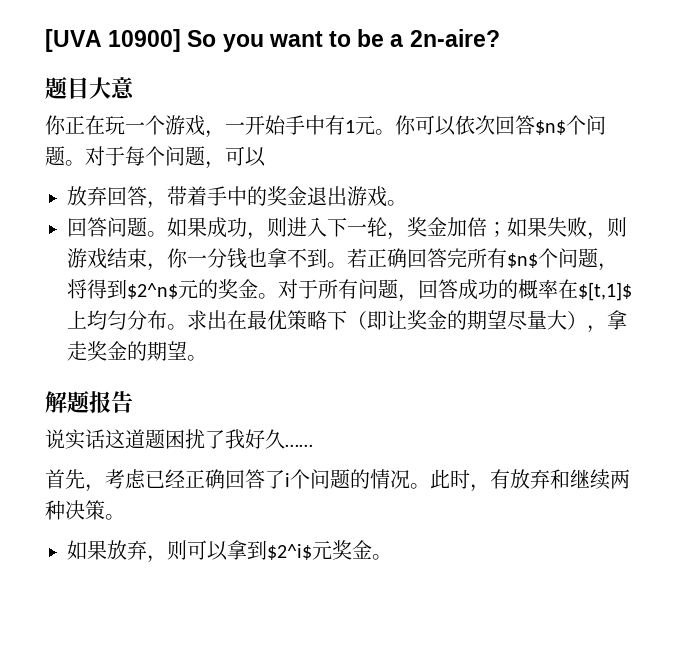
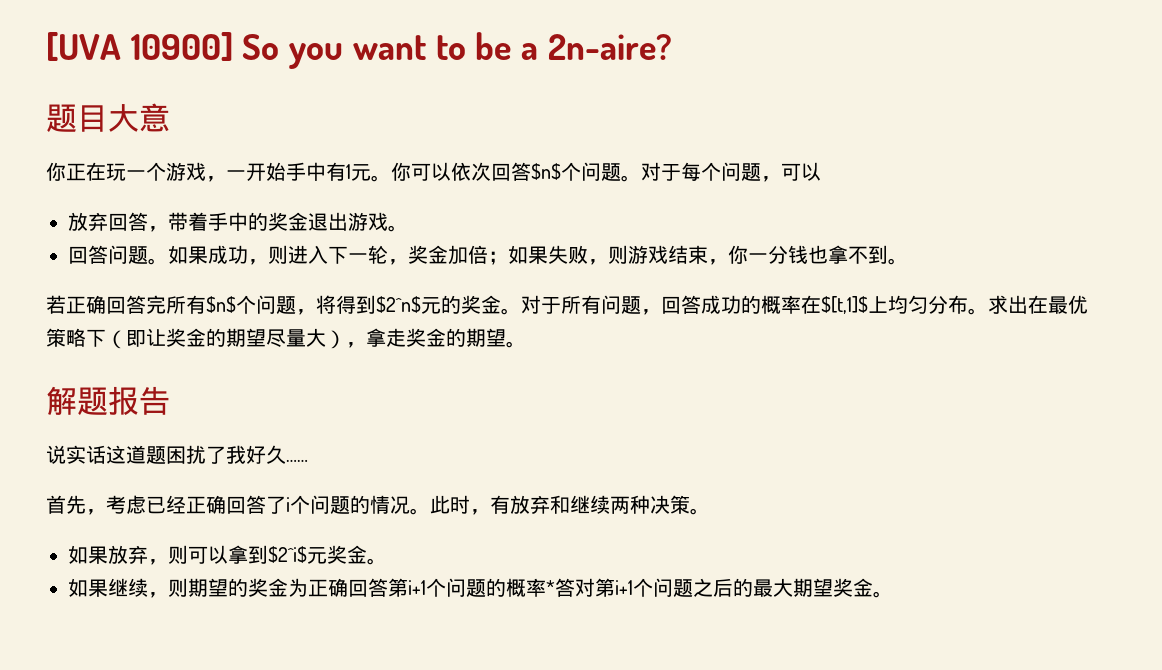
- 如果成功，则进入下一轮，奖金加倍；如果失败，则游戏结束，你一分钱也拿不到。若正确回答完所有$n$个问题，将得到$2^n$元的奖金。
+ 如果成功，则进入下一轮，奖金加倍；如果失败，则游戏结束，你一分钱也拿不到。
+ 若正确回答完所有$n$个问题，将得到$2^n$元的奖金。
+ 如果继续，则期望的奖金为正确回答第i+1个问题的概率*答对第i+1个问题之后的最大期望奖金。

